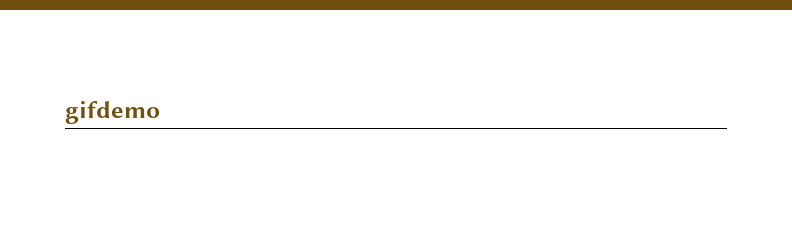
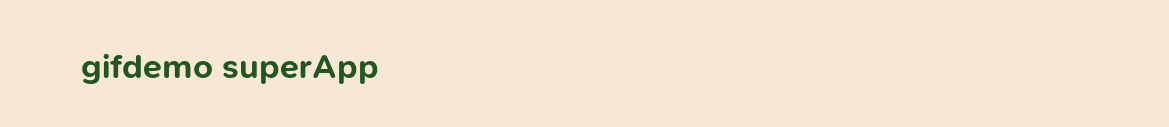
- gifdemo
+ gifdemo superApp

